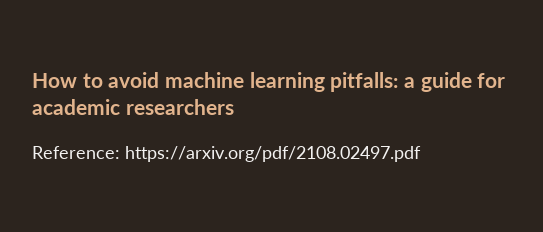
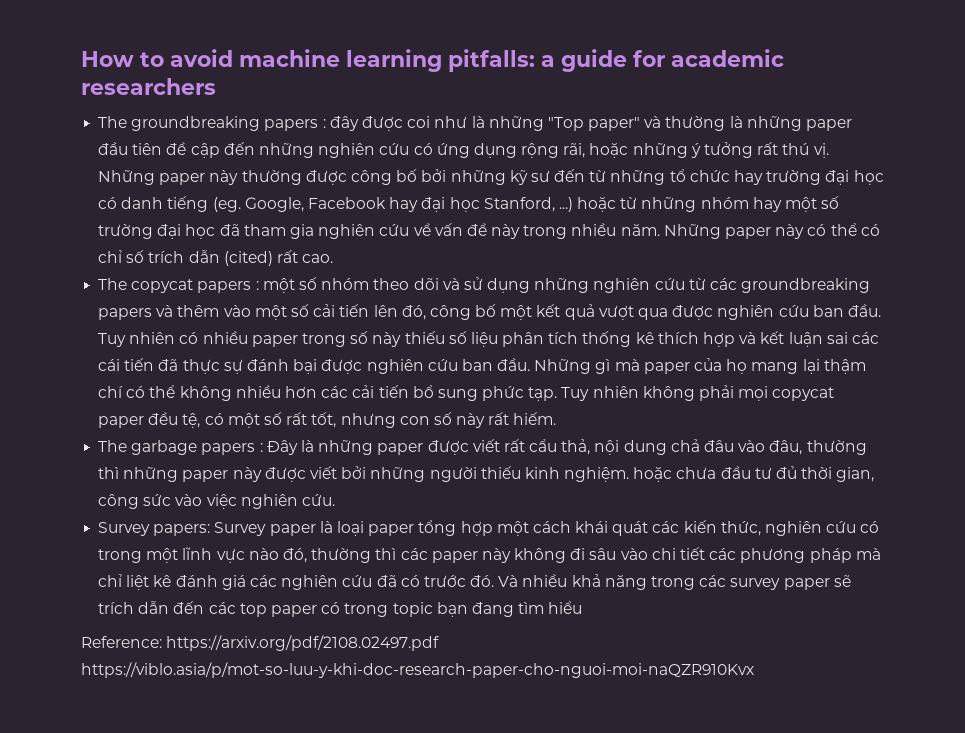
+ The groundbreaking papers : đây được coi như là những "Top paper" và thường là những paper đầu tiên đề cập đến những nghiên cứu có ứng dụng rộng rãi, hoặc những ý tưởng rất thú vị. Những paper này thường được công bố bởi những kỹ sư đến từ những tổ chức hay trường đại học có danh tiếng (eg. Google, Facebook hay đại học Stanford, ...) hoặc từ những nhóm hay một số trường đại học đã tham gia nghiên cứu về vấn đề này trong nhiều năm. Những paper này có thể có chỉ số trích dẫn (cited) rất cao.
+ The copycat papers : một số nhóm theo dõi và sử dụng những nghiên cứu từ các groundbreaking papers và thêm vào một số cải tiến lên đó, công bố một kết quả vượt qua được nghiên cứu ban đầu. Tuy nhiên có nhiều paper trong số này thiếu số liệu phân tích thống kê thích hợp và kết luận sai các cái tiến đã thực sự đánh bại được nghiên cứu ban đầu. Những gì mà paper của họ mang lại thậm chí có thể không nhiều hơn các cải tiến bổ sung phức tạp. Tuy nhiên không phải mọi copycat paper đều tệ, có một số rất tốt, nhưng con số này rất hiếm.
+ The garbage papers : Đây là những paper được viết rất cẩu thả, nội dung chả đâu vào đâu, thường thì những paper này được viết bởi những người thiếu kinh nghiệm. hoặc chưa đầu tư đủ thời gian, công sức vào việc nghiên cứu.
+ Survey papers: Survey paper là loại paper tổng hợp một cách khái quát các kiến thức, nghiên cứu có trong một lĩnh vực nào đó, thường thì các paper này không đi sâu vào chi tiết các phương pháp mà chỉ liệt kê đánh giá các nghiên cứu đã có trước đó. Và nhiều khả năng trong các survey paper sẽ trích dẫn đến các top paper có trong topic bạn đang tìm hiểu
- Reference: https://arxiv.org/pdf/2108.02497.pdf
+ Reference: https://arxiv.org/pdf/2108.02497.pdf https://viblo.asia/p/mot-so-luu-y-khi-doc-research-paper-cho-nguoi-moi-naQZR910Kvx

